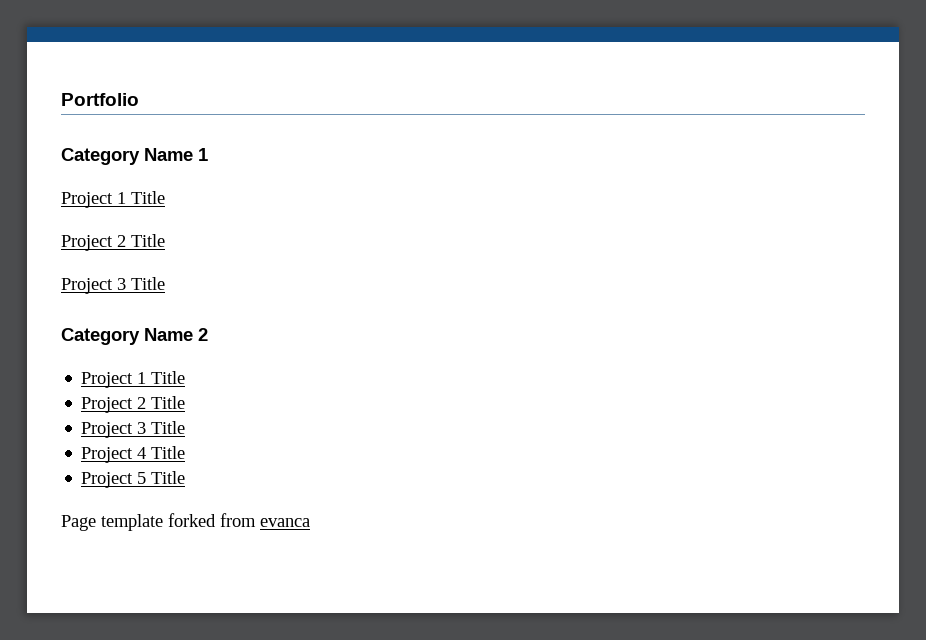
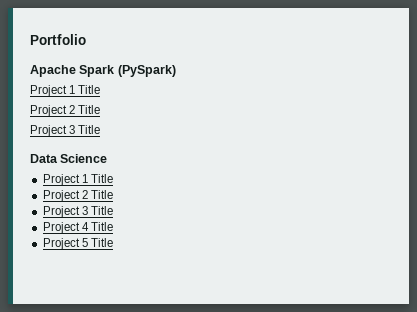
- Category Name 1
+ Apache Spark (PySpark)
  Project 1 Title
  Project 2 Title
  Project 3 Title
- Category Name 2
+ Data Science
- Page template forked from evanca

